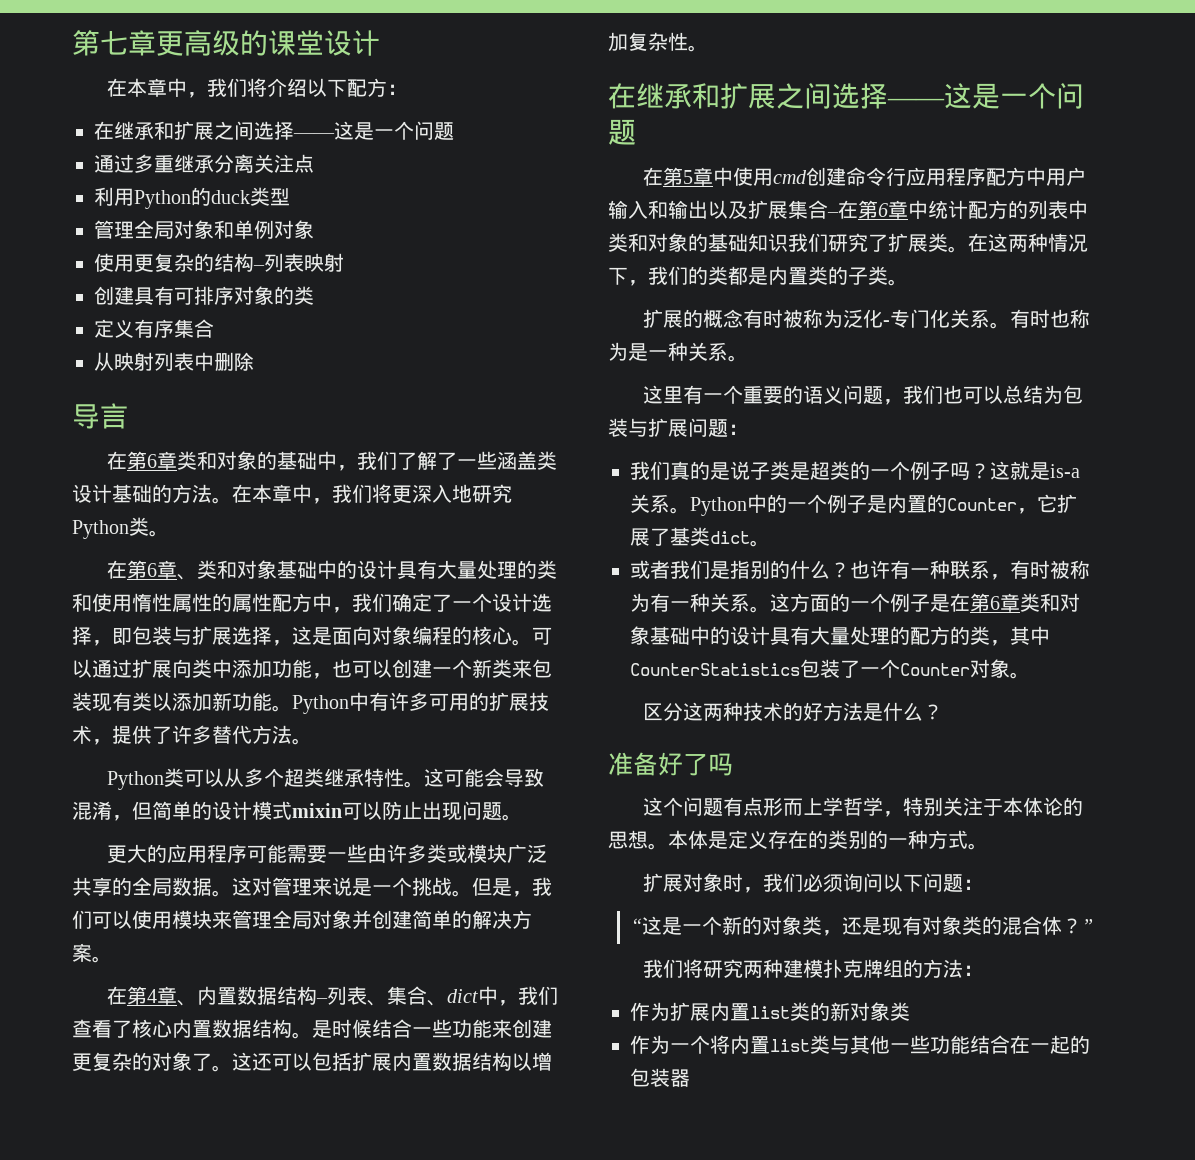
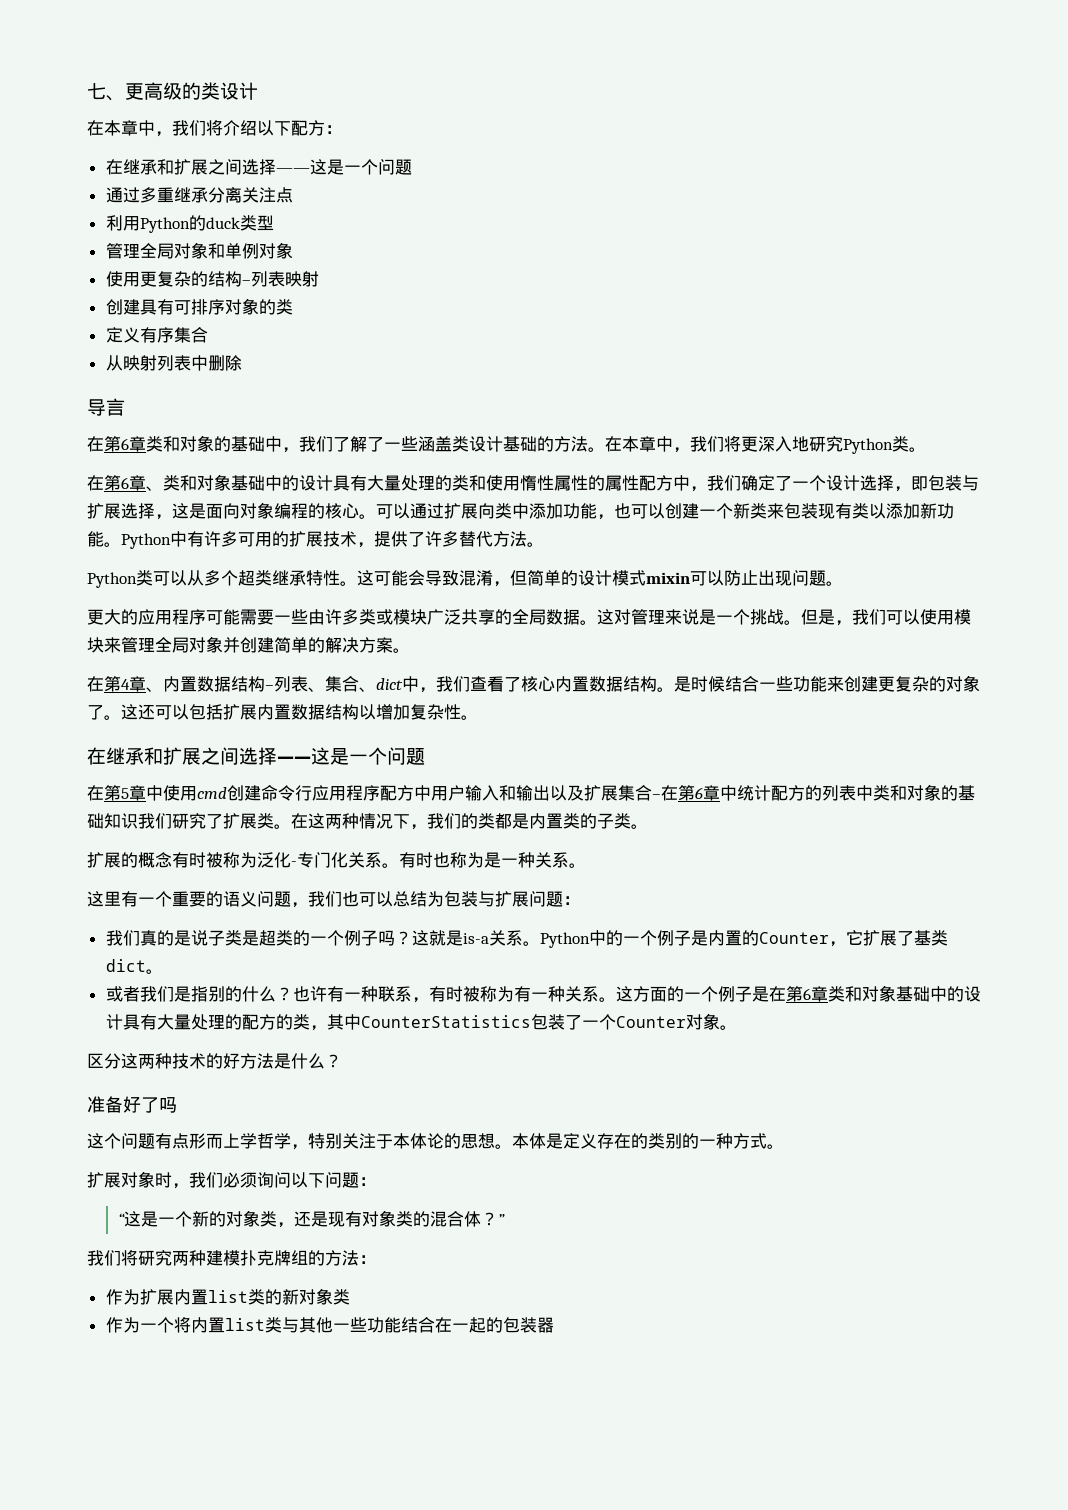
- 第七章更高级的课堂设计
+ 七、更高级的类设计

